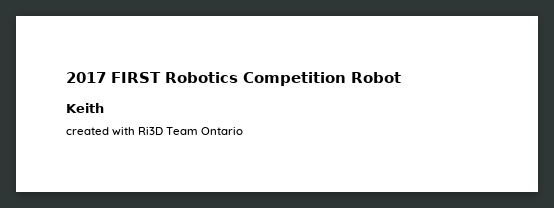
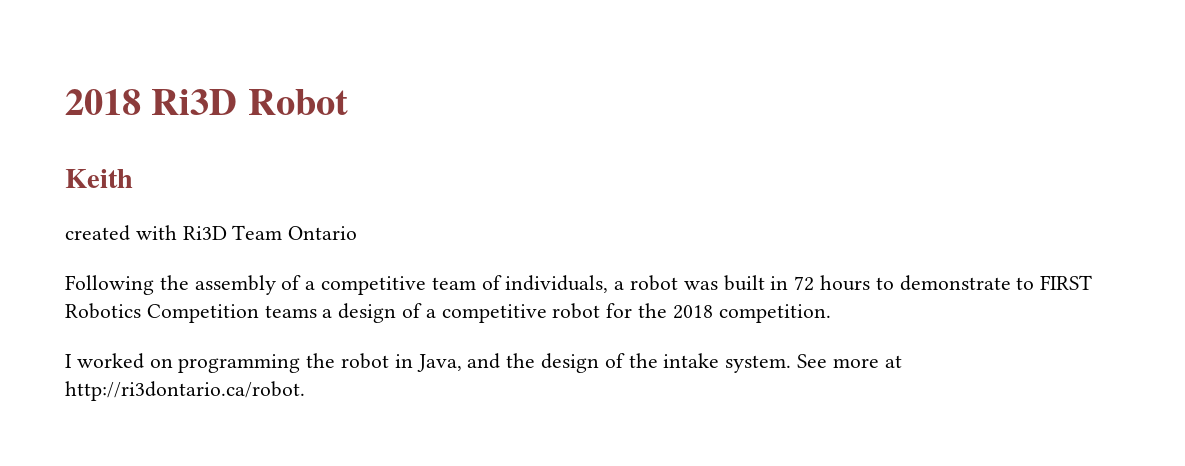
- 2017 FIRST Robotics Competition Robot
+ 2018 Ri3D Robot
+ Following the assembly of a competitive team of individuals, a robot was built in 72 hours to demonstrate to FIRST Robotics Competition teams a design of a competitive robot for the 2018 competition.
+ I worked on programming the robot in Java, and the design of the intake system. See more at http://ri3dontario.ca/robot.

